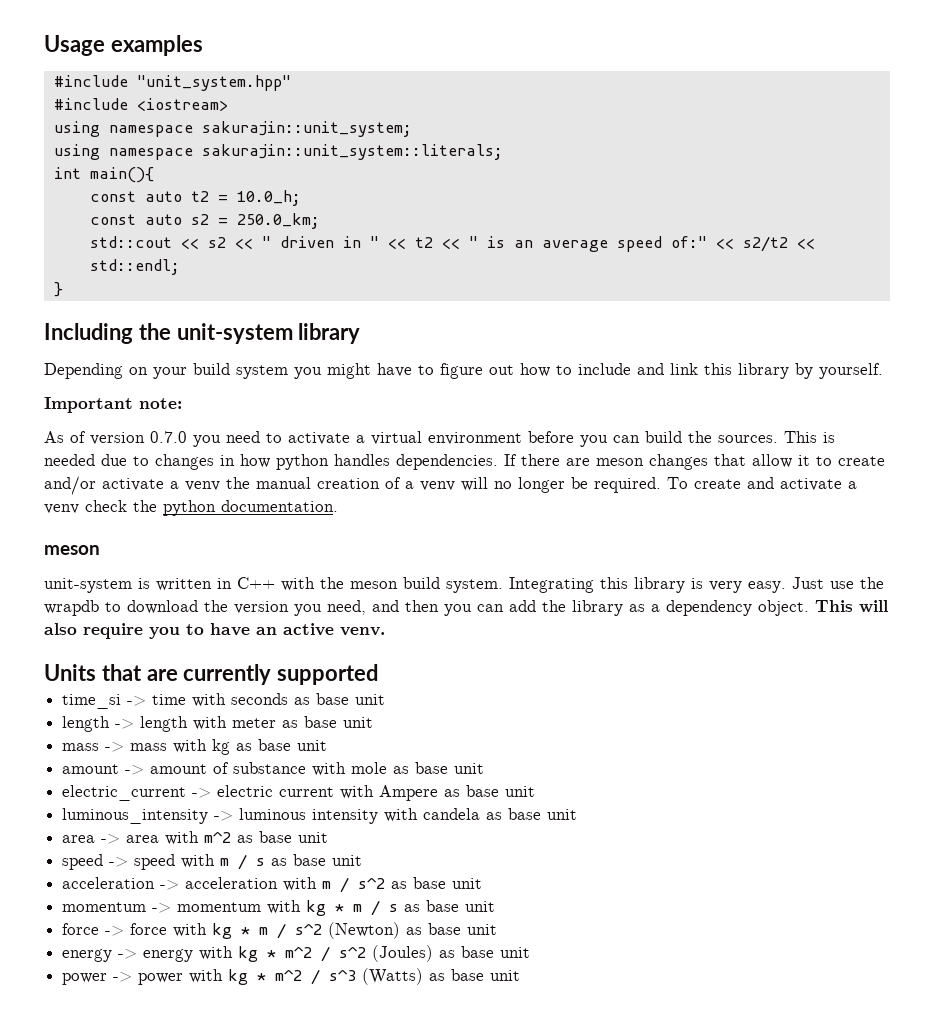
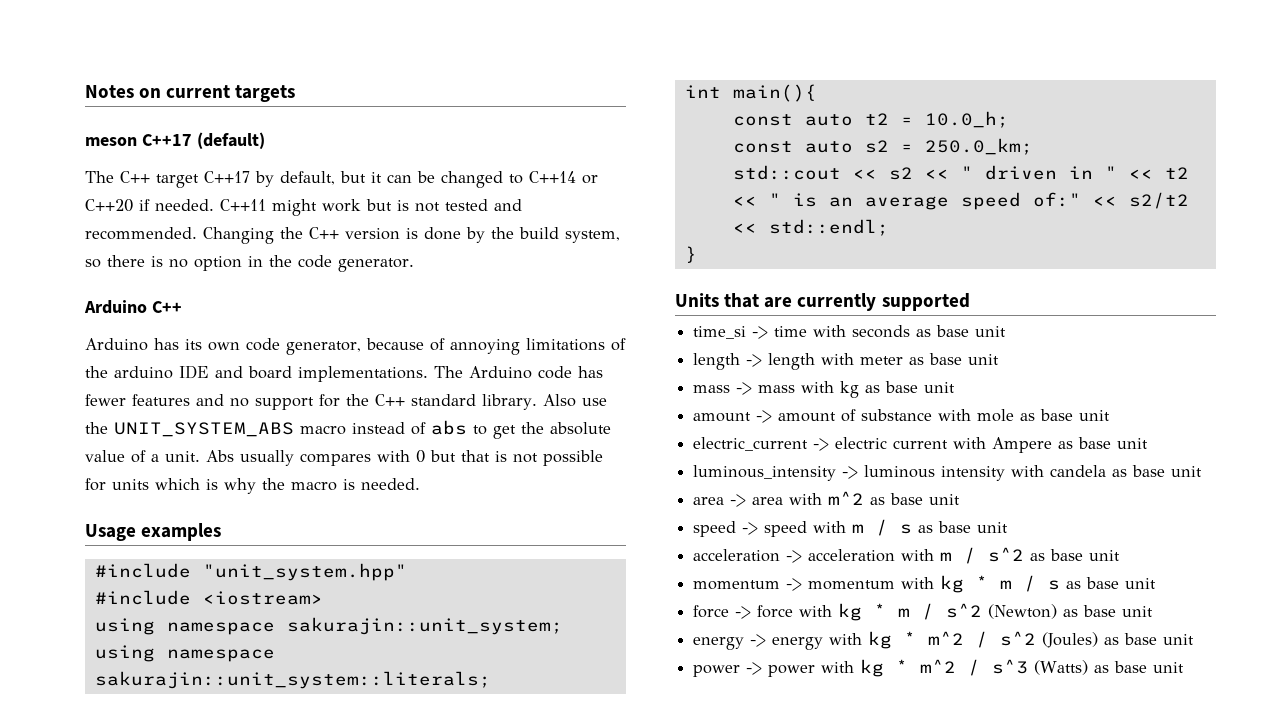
+ Notes on current targets
+ meson C++17 (default)
+ The C++ target C++17 by default, but it can be changed to C++14 or C++20 if needed. C++11 might work but is not tested and recommended. Changing the C++ version is done by the build system, so there is no option in the code generator.
+ Arduino C++
+ Arduino has its own code generator, because of annoying limitations of the arduino IDE and board implementations. The Arduino code has fewer features and no support for the C++ standard library. Also use the UNIT_SYSTEM_ABS macro instead of abs to get the absolute value of a unit. Abs usually compares with 0 but that is not possible for units which is why the macro is needed.
- Including the unit-system library
- Depending on your build system you might have to figure out how to include and link this library by yourself.
- Important note:
- As of version 0.7.0 you need to activate a virtual environment before you can build the sources. This is needed due to changes in how python handles dependencies. If there are meson changes that allow it to create and/or activate a venv the manual creation of a venv will no longer be required. To create and activate a venv check the python documentation.
- meson
- unit-system is written in C++ with the meson build system. Integrating this library is very easy. Just use the wrapdb to download the version you need, and then you can add the library as a dependency object. This will also require you to have an active venv.

